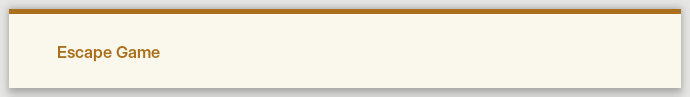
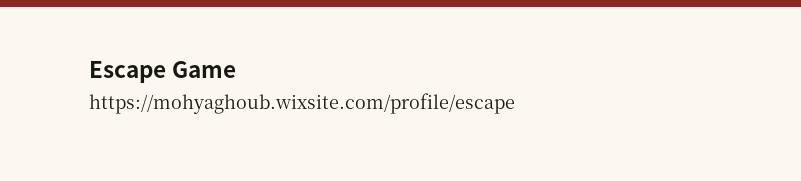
+ https://mohyaghoub.wixsite.com/profile/escape

